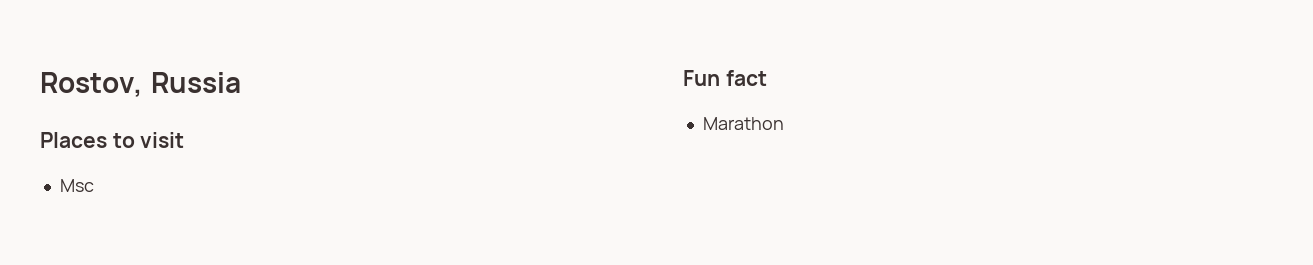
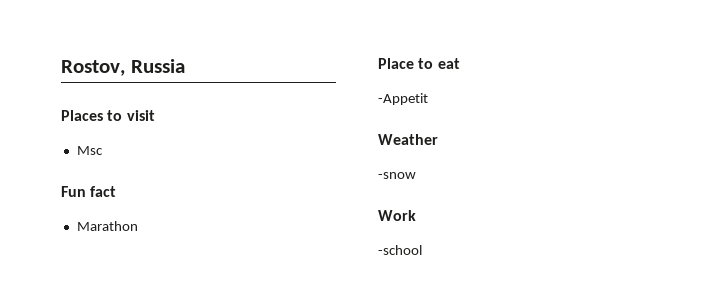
+ Place to eat
+ -Appetit
+ Weather
+ -snow
+ Work
+ -school

